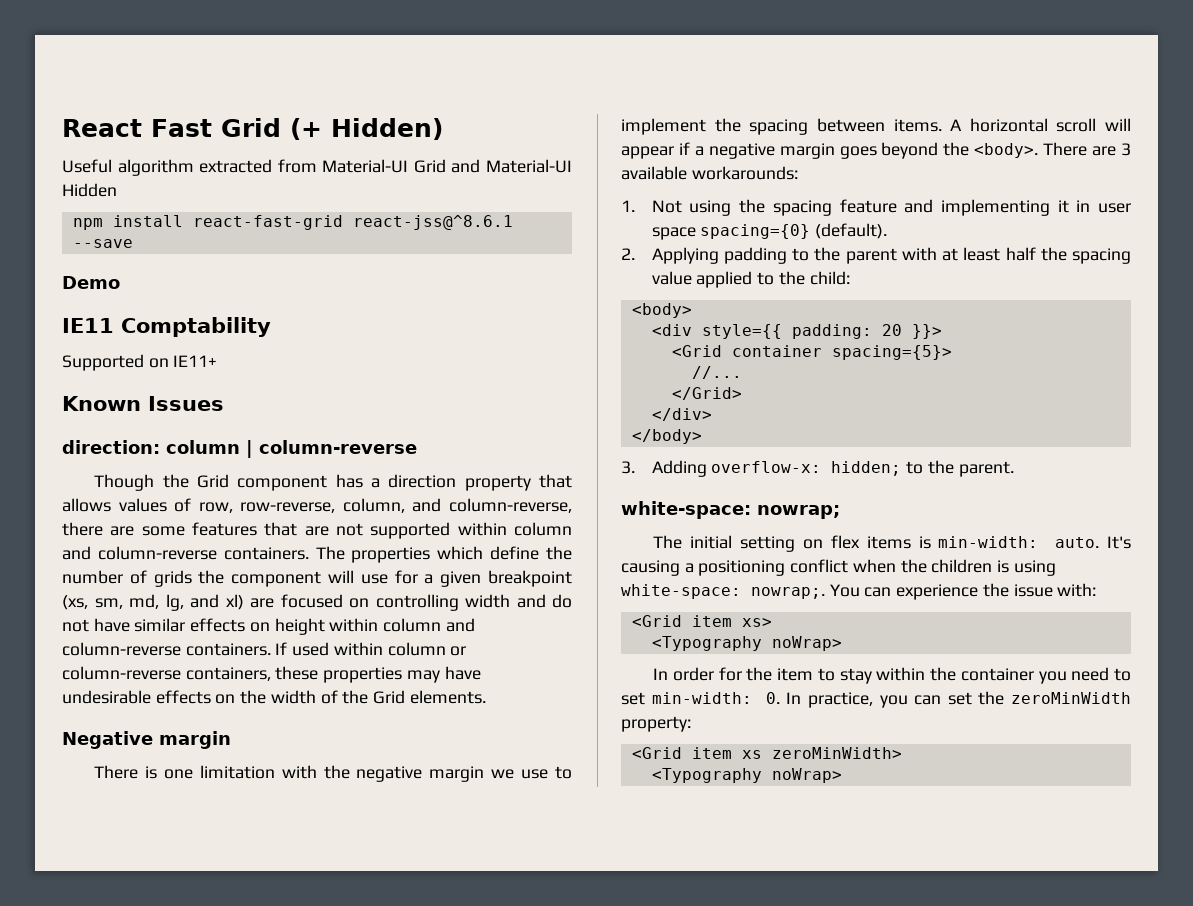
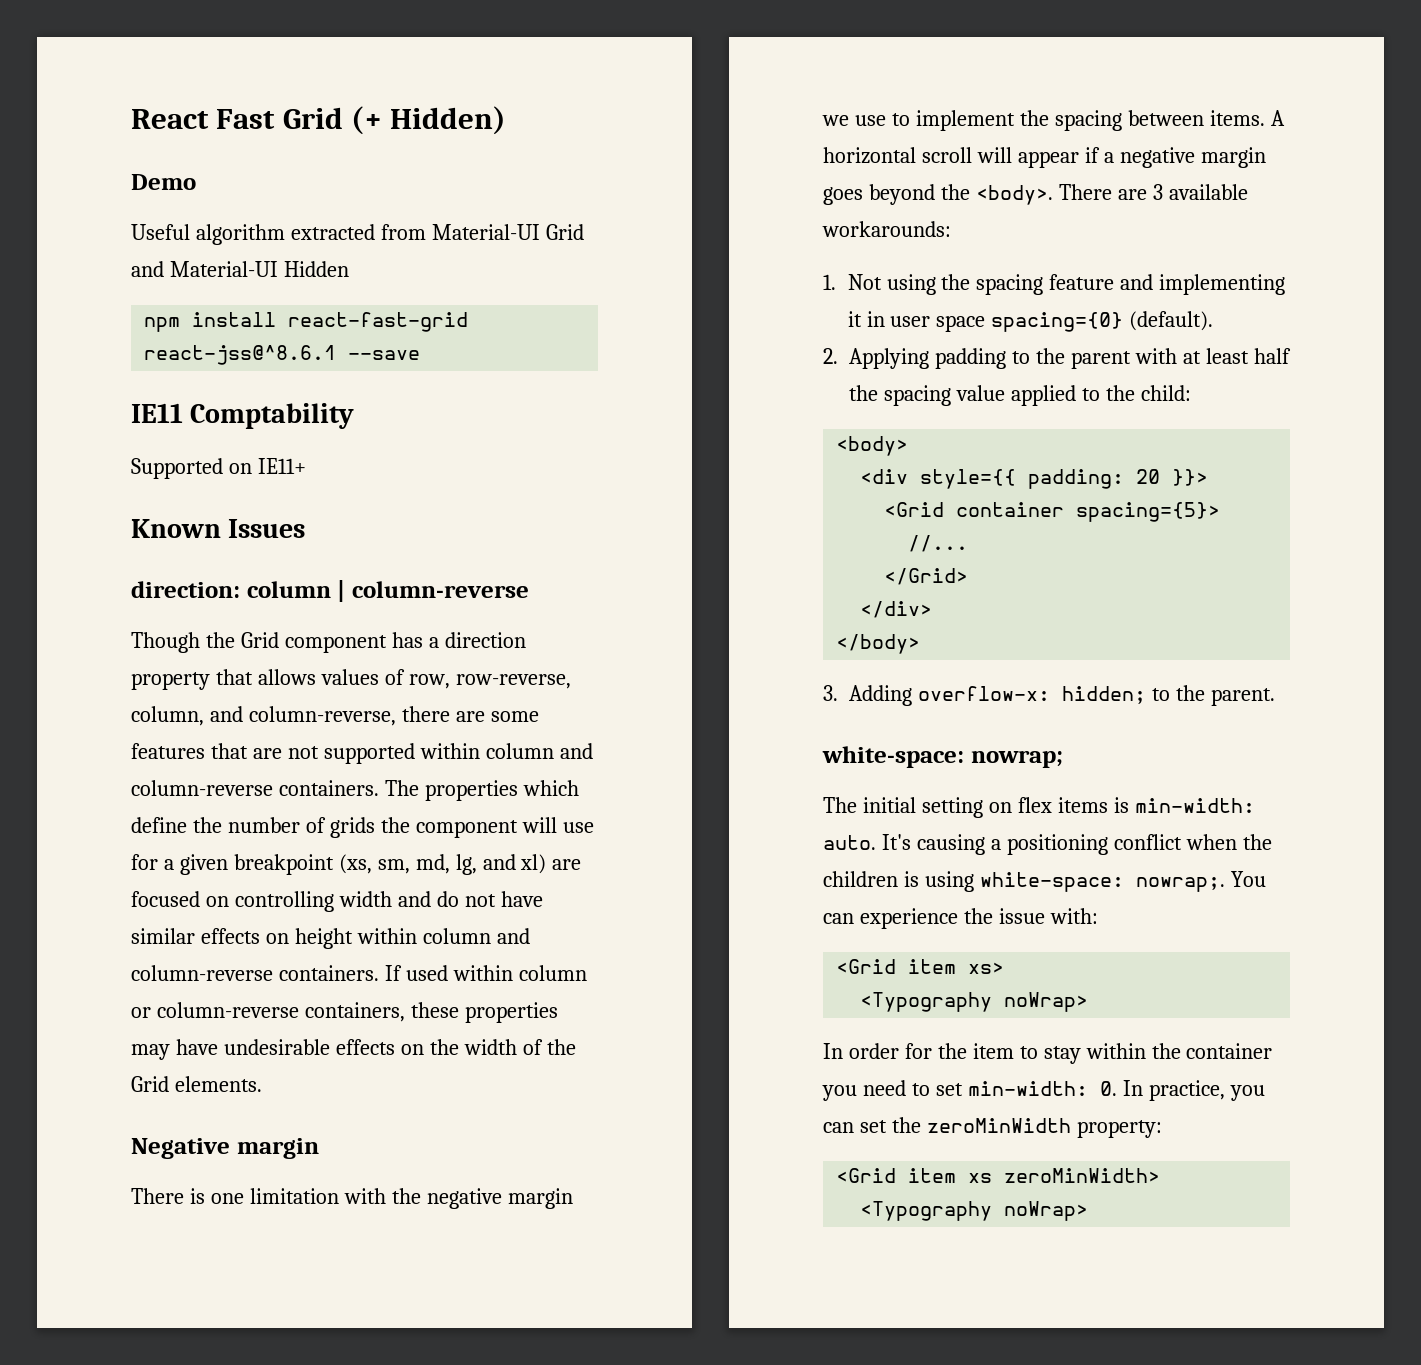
+ Demo
- Demo

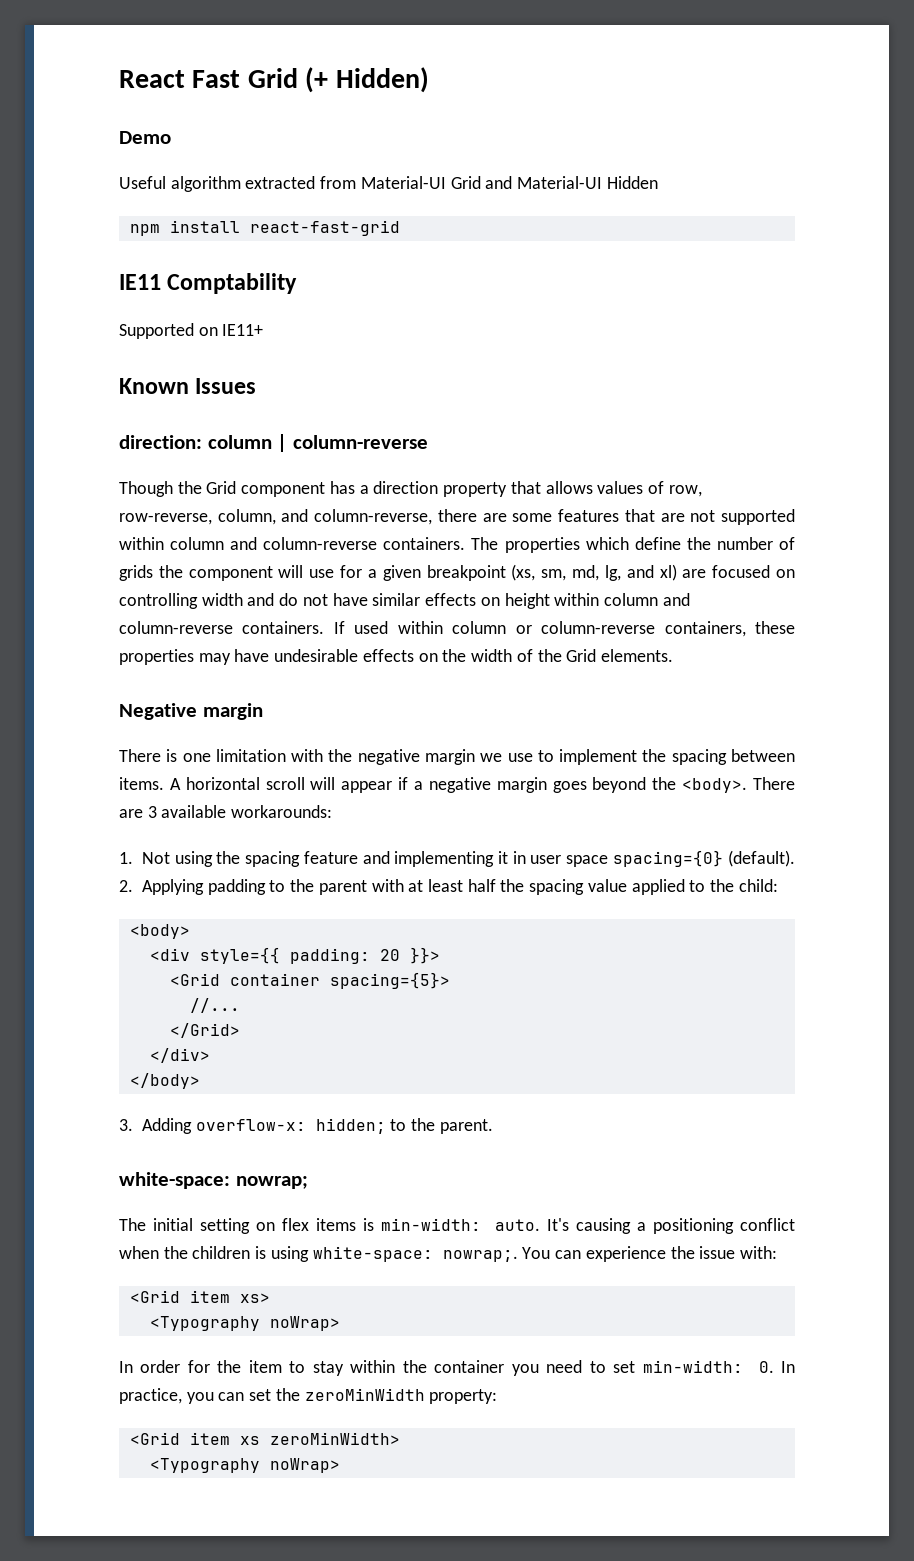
- npm install react-fast-grid react-jss@^8.6.1 --save
+ npm install react-fast-grid

